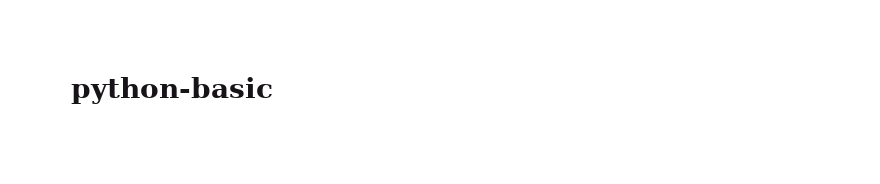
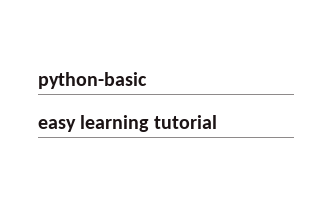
+ easy learning tutorial

